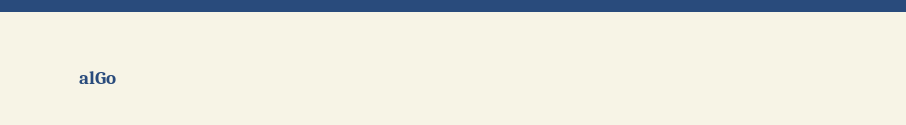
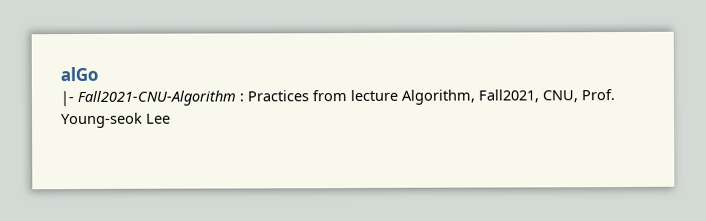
+ |- Fall2021-CNU-Algorithm : Practices from lecture Algorithm, Fall2021, CNU, Prof. Young-seok Lee

